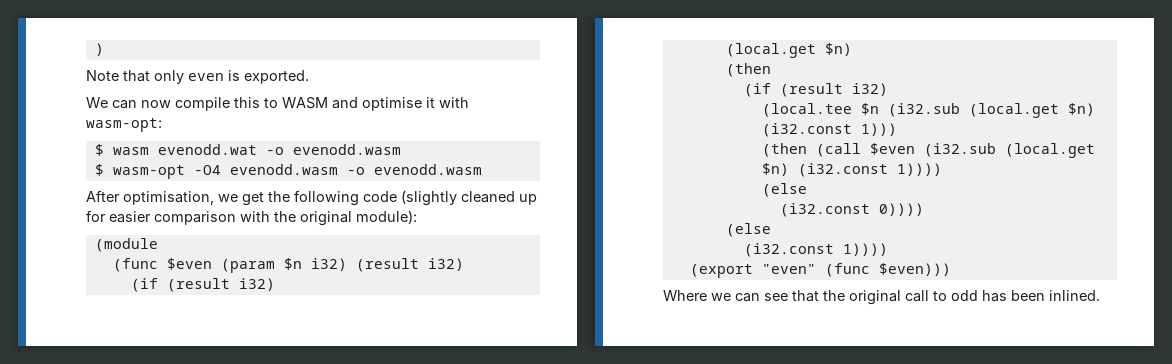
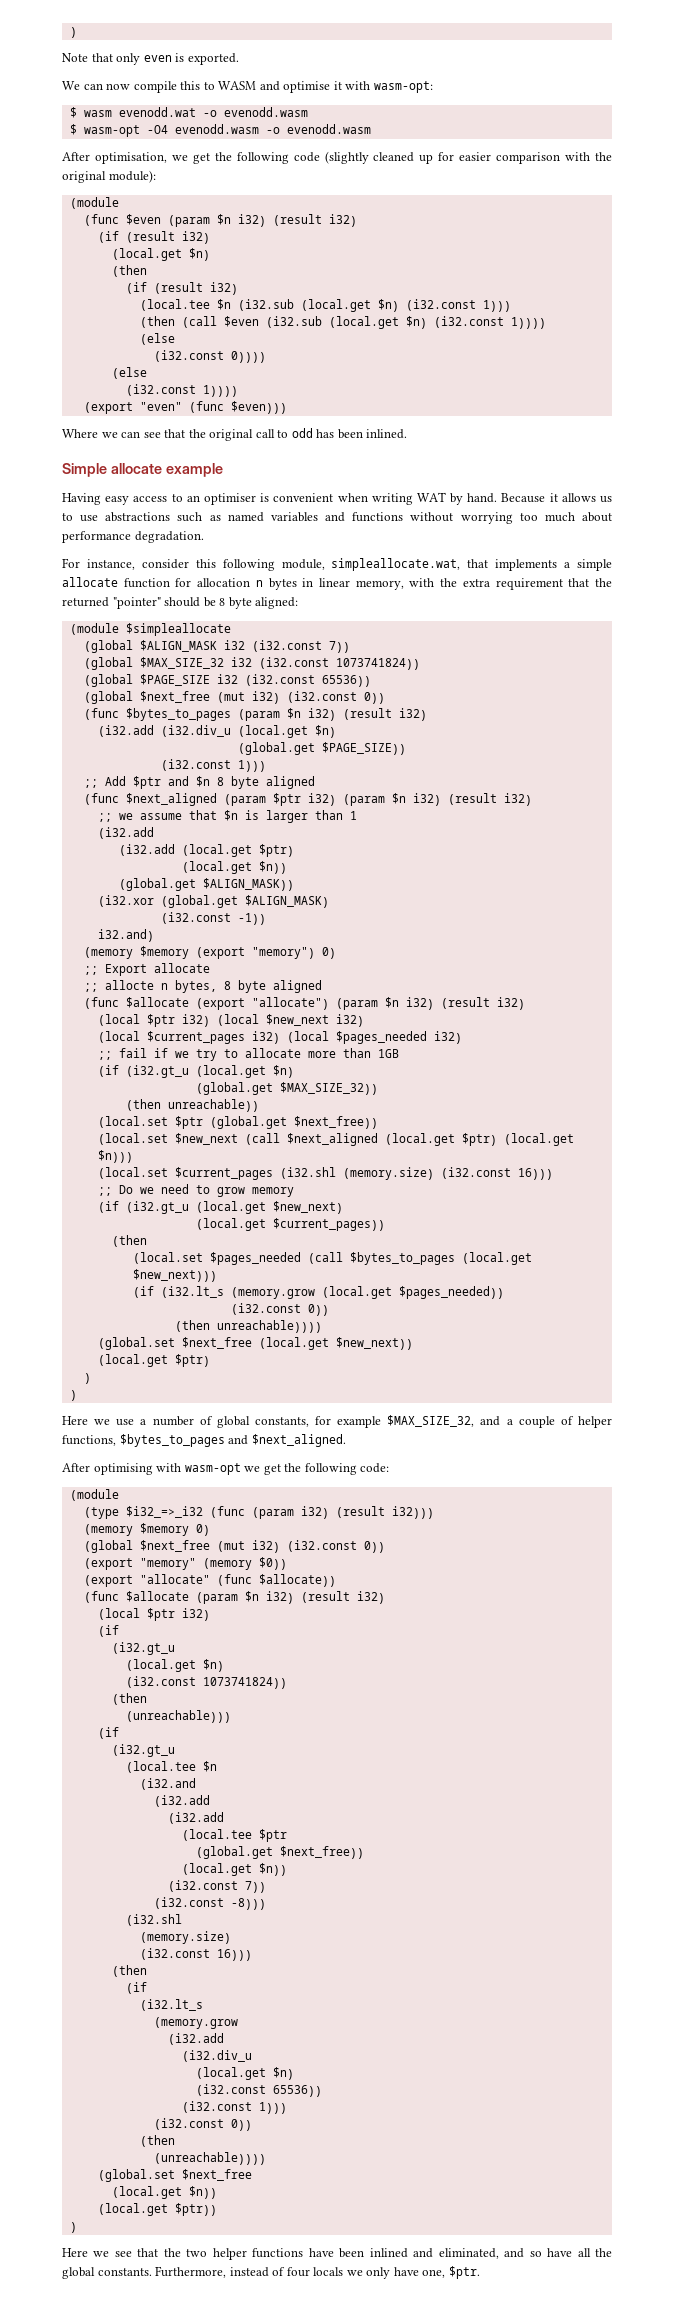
+ Simple allocate example
+ Having easy access to an optimiser is convenient when writing WAT by hand. Because it allows us to use abstractions such as named variables and functions without worrying too much about performance degradation.
+ For instance, consider this following module, simpleallocate.wat, that implements a simple allocate function for allocation n bytes in linear memory, with the extra requirement that the returned "pointer" should be 8 byte aligned:
+ (module $simpleallocate
+ (global $ALIGN_MASK i32 (i32.const 7))
+ (global $MAX_SIZE_32 i32 (i32.const 1073741824))
+ (global $PAGE_SIZE i32 (i32.const 65536))
+ (global $next_free (mut i32) (i32.const 0))
+ (func $bytes_to_pages (param $n i32) (result i32)
+ (i32.add (i32.div_u (local.get $n)
+ (global.get $PAGE_SIZE))
+ (i32.const 1)))
+ ;; Add $ptr and $n 8 byte aligned
+ (func $next_aligned (param $ptr i32) (param $n i32) (result i32)
+ ;; we assume that $n is larger than 1
+ (i32.add
+ (i32.add (local.get $ptr)
+ (local.get $n))
+ (global.get $ALIGN_MASK))
+ (i32.xor (global.get $ALIGN_MASK)
+ (i32.const -1))
+ i32.and)
+ (memory $memory (export "memory") 0)
+ ;; Export allocate
+ ;; allocte n bytes, 8 byte aligned
+ (func $allocate (export "allocate") (param $n i32) (result i32)
+ (local $ptr i32) (local $new_next i32)
+ (local $current_pages i32) (local $pages_needed i32)
+ ;; fail if we try to allocate more than 1GB
+ (if (i32.gt_u (local.get $n)
+ (global.get $MAX_SIZE_32))
+ (then unreachable))
+ (local.set $ptr (global.get $next_free))
+ (local.set $new_next (call $next_aligned (local.get $ptr) (local.get $n)))
+ (local.set $current_pages (i32.shl (memory.size) (i32.const 16)))
+ ;; Do we need to grow memory
+ (if (i32.gt_u (local.get $new_next)
+ (local.get $current_pages))
+ (then
+ (local.set $pages_needed (call $bytes_to_pages (local.get $new_next)))
+ (if (i32.lt_s (memory.grow (local.get $pages_needed))
+ (i32.const 0))
+ (then unreachable))))
+ (global.set $next_free (local.get $new_next))
+ (local.get $ptr)
+ )
+ )
+ Here we use a number of global constants, for example $MAX_SIZE_32, and a couple of helper functions, $bytes_to_pages and $next_aligned.
+ After optimising with wasm-opt we get the following code:
+ (module
+ (type $i32_=>_i32 (func (param i32) (result i32)))
+ (memory $memory 0)
+ (global $next_free (mut i32) (i32.const 0))
+ (export "memory" (memory $0))
+ (export "allocate" (func $allocate))
+ (func $allocate (param $n i32) (result i32)
+ (local $ptr i32)
+ (if
+ (i32.gt_u
+ (local.get $n)
+ (i32.const 1073741824))
+ (then
+ (unreachable)))
+ (if
+ (i32.gt_u
+ (local.tee $n
+ (i32.and
+ (i32.add
+ (i32.add
+ (local.tee $ptr
+ (global.get $next_free))
+ (local.get $n))
+ (i32.const 7))
+ (i32.const -8)))
+ (i32.shl
+ (memory.size)
+ (i32.const 16)))
+ (then
+ (if
+ (i32.lt_s
+ (memory.grow
+ (i32.add
+ (i32.div_u
+ (local.get $n)
+ (i32.const 65536))
+ (i32.const 1)))
+ (i32.const 0))
+ (then
+ (unreachable))))
+ (global.set $next_free
+ (local.get $n))
+ (local.get $ptr))
+ )
+ Here we see that the two helper functions have been inlined and eliminated, and so have all the global constants. Furthermore, instead of four locals we only have one, $ptr.

